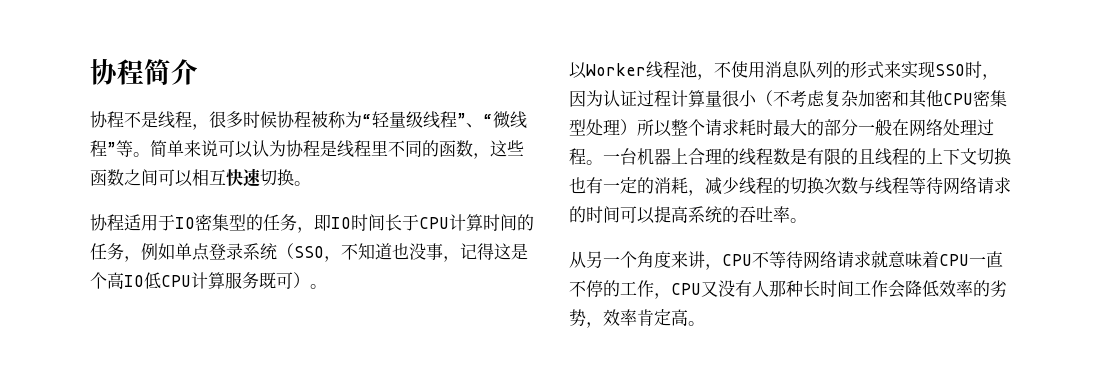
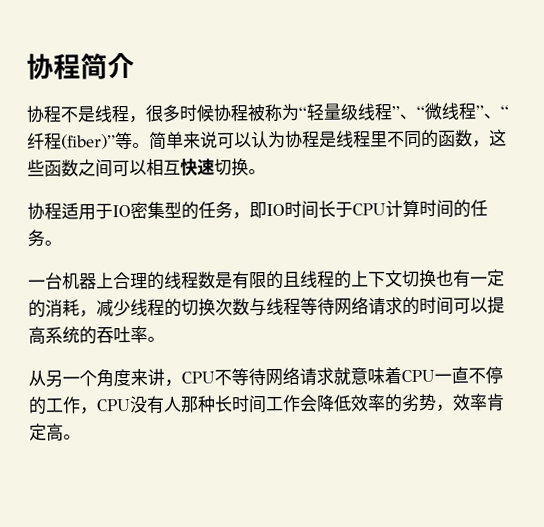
- 协程不是线程，很多时候协程被称为“轻量级线程”、“微线程”等。
+ 协程不是线程，很多时候协程被称为“轻量级线程”、“微线程”、“纤程(fiber)”等。
- 协程适用于IO密集型的任务，即IO时间长于CPU计算时间的任务，例如单点登录系统（SSO，不知道也没事，记得这是个高IO低CPU计算服务既可）。
- 以Worker线程池，不使用消息队列的形式来实现SSO时，因为认证过程计算量很小（不考虑复杂加密和其他CPU密集型处理）所以整个请求耗时最大的部分一般在网络处理过程。一台机器上合理的线程数是有限的且线程的上下文切换也有一定的消耗，减少线程的切换次数与线程等待网络请求的时间可以提高系统的吞吐率。
+ 协程适用于IO密集型的任务，即IO时间长于CPU计算时间的任务。
+ 一台机器上合理的线程数是有限的且线程的上下文切换也有一定的消耗，减少线程的切换次数与线程等待网络请求的时间可以提高系统的吞吐率。
- 从另一个角度来讲，CPU不等待网络请求就意味着CPU一直不停的工作，CPU又没有人那种长时间工作会降低效率的劣势，效率肯定高。
+ 从另一个角度来讲，CPU不等待网络请求就意味着CPU一直不停的工作，CPU没有人那种长时间工作会降低效率的劣势，效率肯定高。

